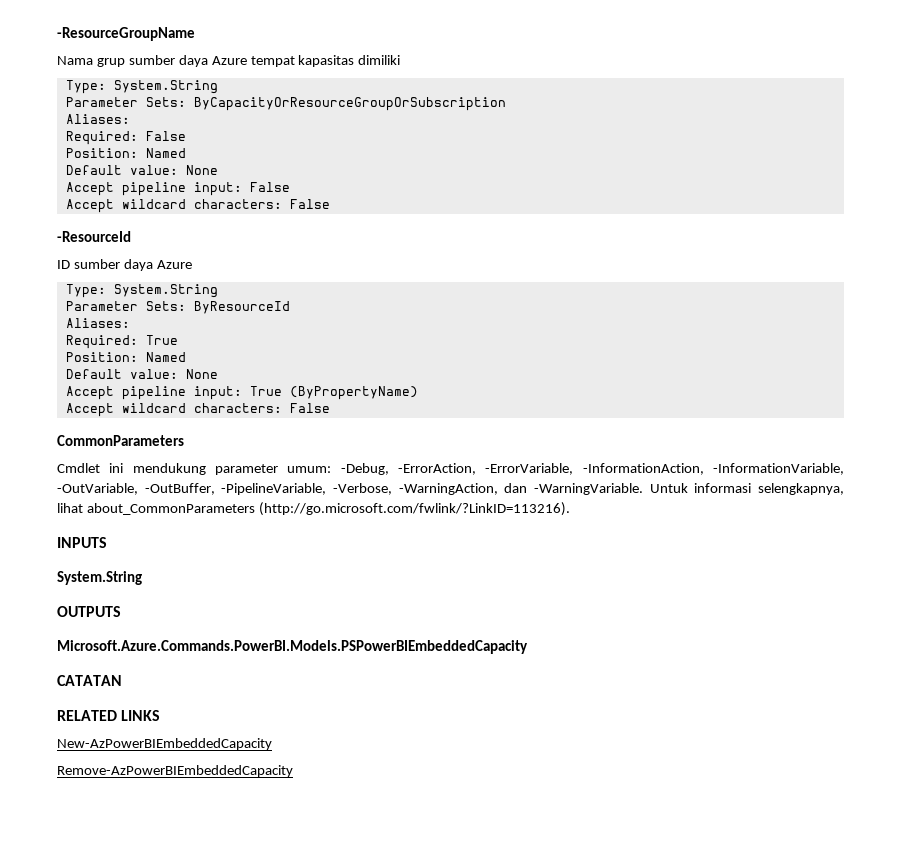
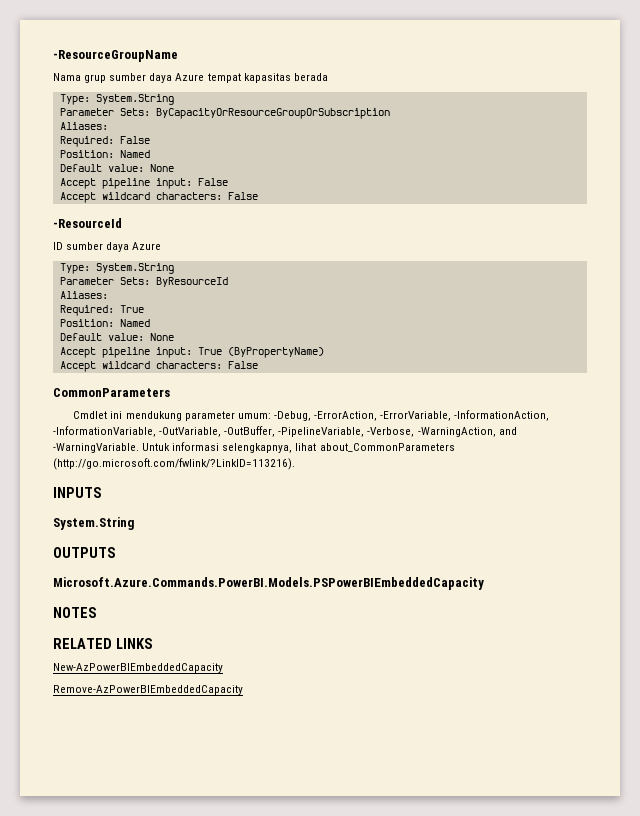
- Nama grup sumber daya Azure tempat kapasitas dimiliki
+ Nama grup sumber daya Azure tempat kapasitas berada
- Cmdlet ini mendukung parameter umum: -Debug, -ErrorAction, -ErrorVariable, -InformationAction, -InformationVariable, -OutVariable, -OutBuffer, -PipelineVariable, -Verbose, -WarningAction, dan -WarningVariable.
+ Cmdlet ini mendukung parameter umum: -Debug, -ErrorAction, -ErrorVariable, -InformationAction, -InformationVariable, -OutVariable, -OutBuffer, -PipelineVariable, -Verbose, -WarningAction, and -WarningVariable.
- CATATAN
+ NOTES

